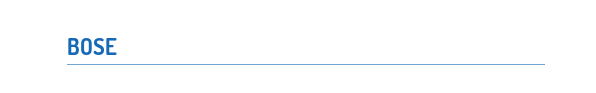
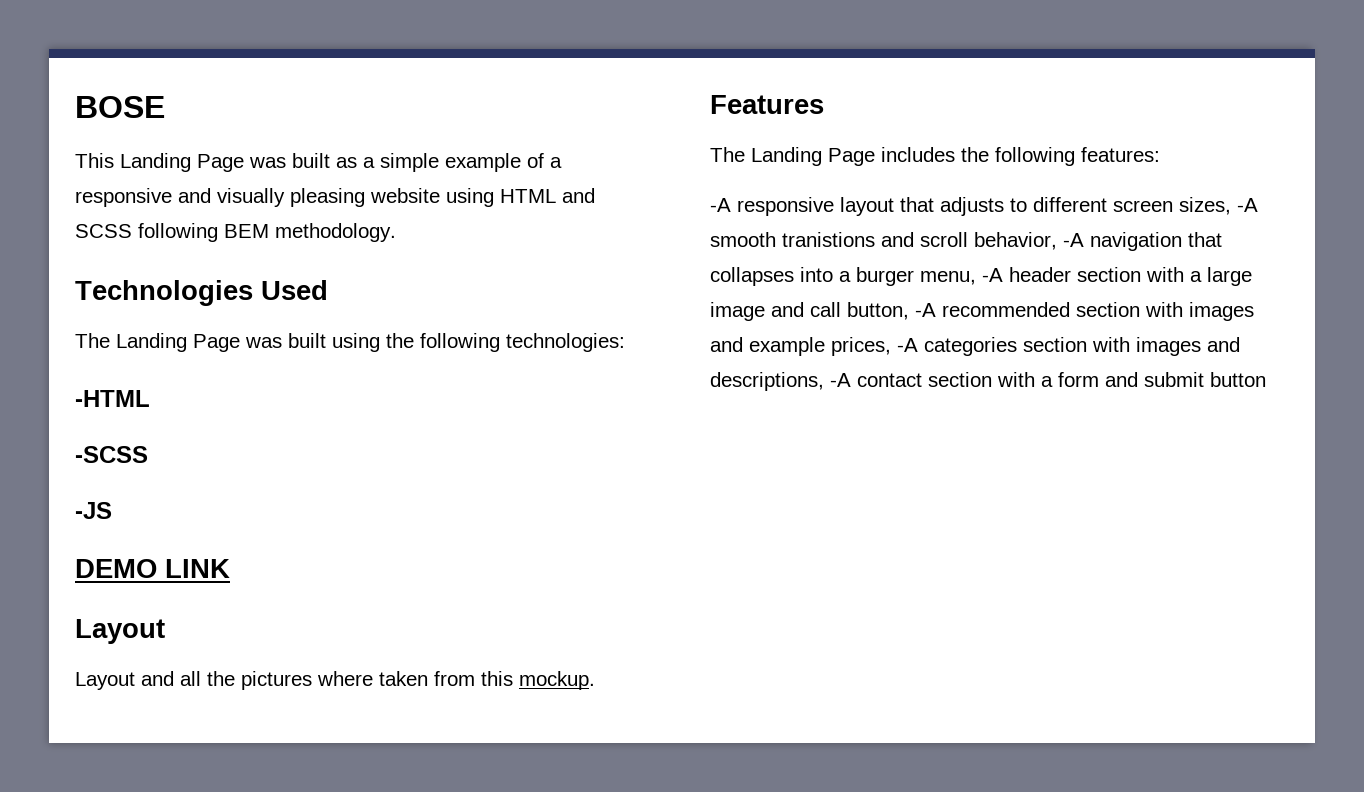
+ This Landing Page was built as a simple example of a responsive and visually pleasing website using HTML and SCSS following BEM methodology.
+ Technologies Used
+ The Landing Page was built using the following technologies:
+ -HTML
+ -SCSS
+ -JS
+ DEMO LINK
+ Layout
+ Layout and all the pictures where taken from this mockup.
+ Features
+ The Landing Page includes the following features:
+ -A responsive layout that adjusts to different screen sizes, -A smooth tranistions and scroll behavior, -A navigation that collapses into a burger menu, -A header section with a large image and call button, -A recommended section with images and example prices, -A categories section with images and descriptions, -A contact section with a form and submit button

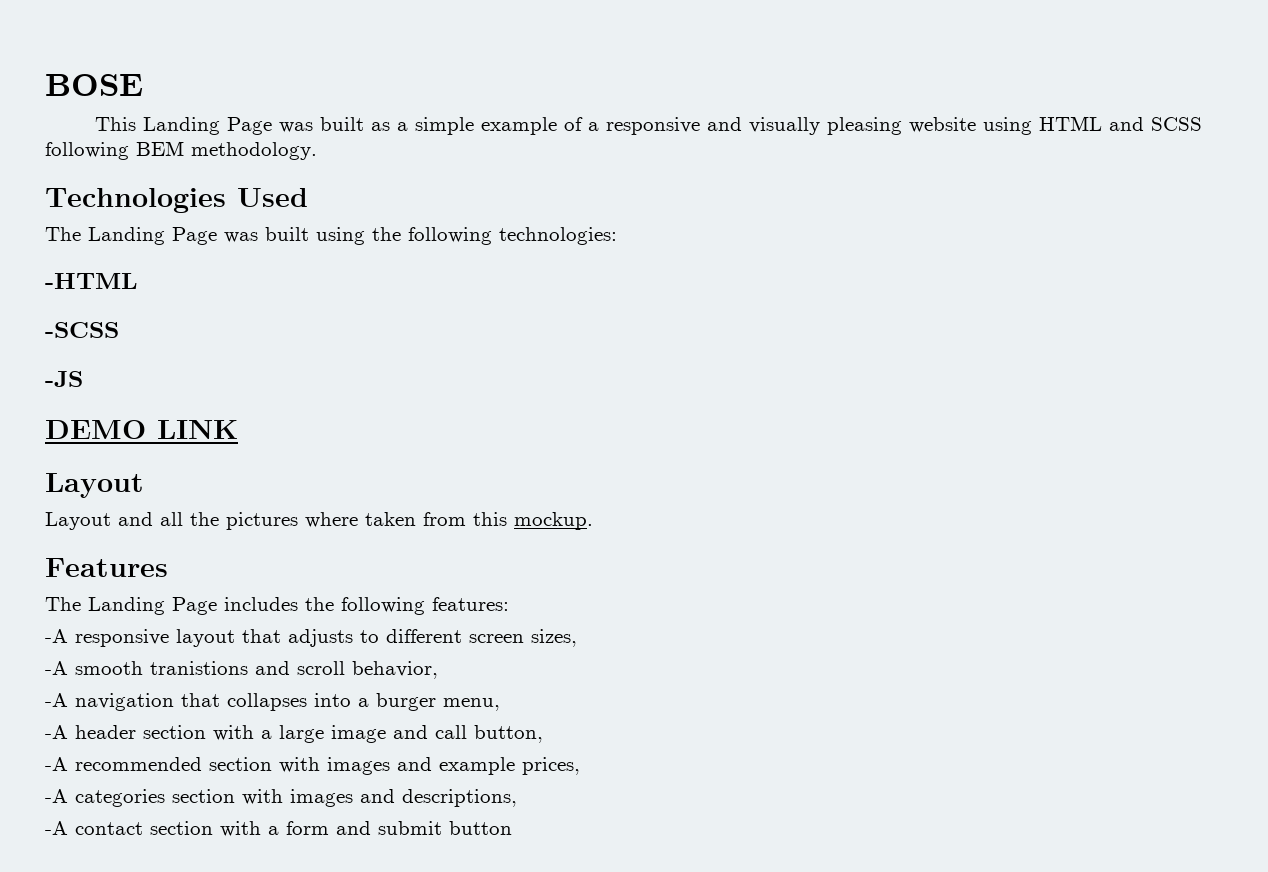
- -A responsive layout that adjusts to different screen sizes, -A smooth tranistions and scroll behavior, -A navigation that collapses into a burger menu, -A header section with a large image and call button, -A recommended section with images and example prices, -A categories section with images and descriptions, -A contact section with a form and submit button
+ -A responsive layout that adjusts to different screen sizes,
+ -A smooth tranistions and scroll behavior,
+ -A navigation that collapses into a burger menu,
+ -A header section with a large image and call button,
+ -A recommended section with images and example prices,
+ -A categories section with images and descriptions,
+ -A contact section with a form and submit button

